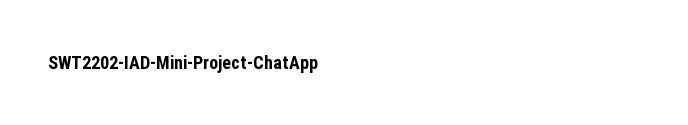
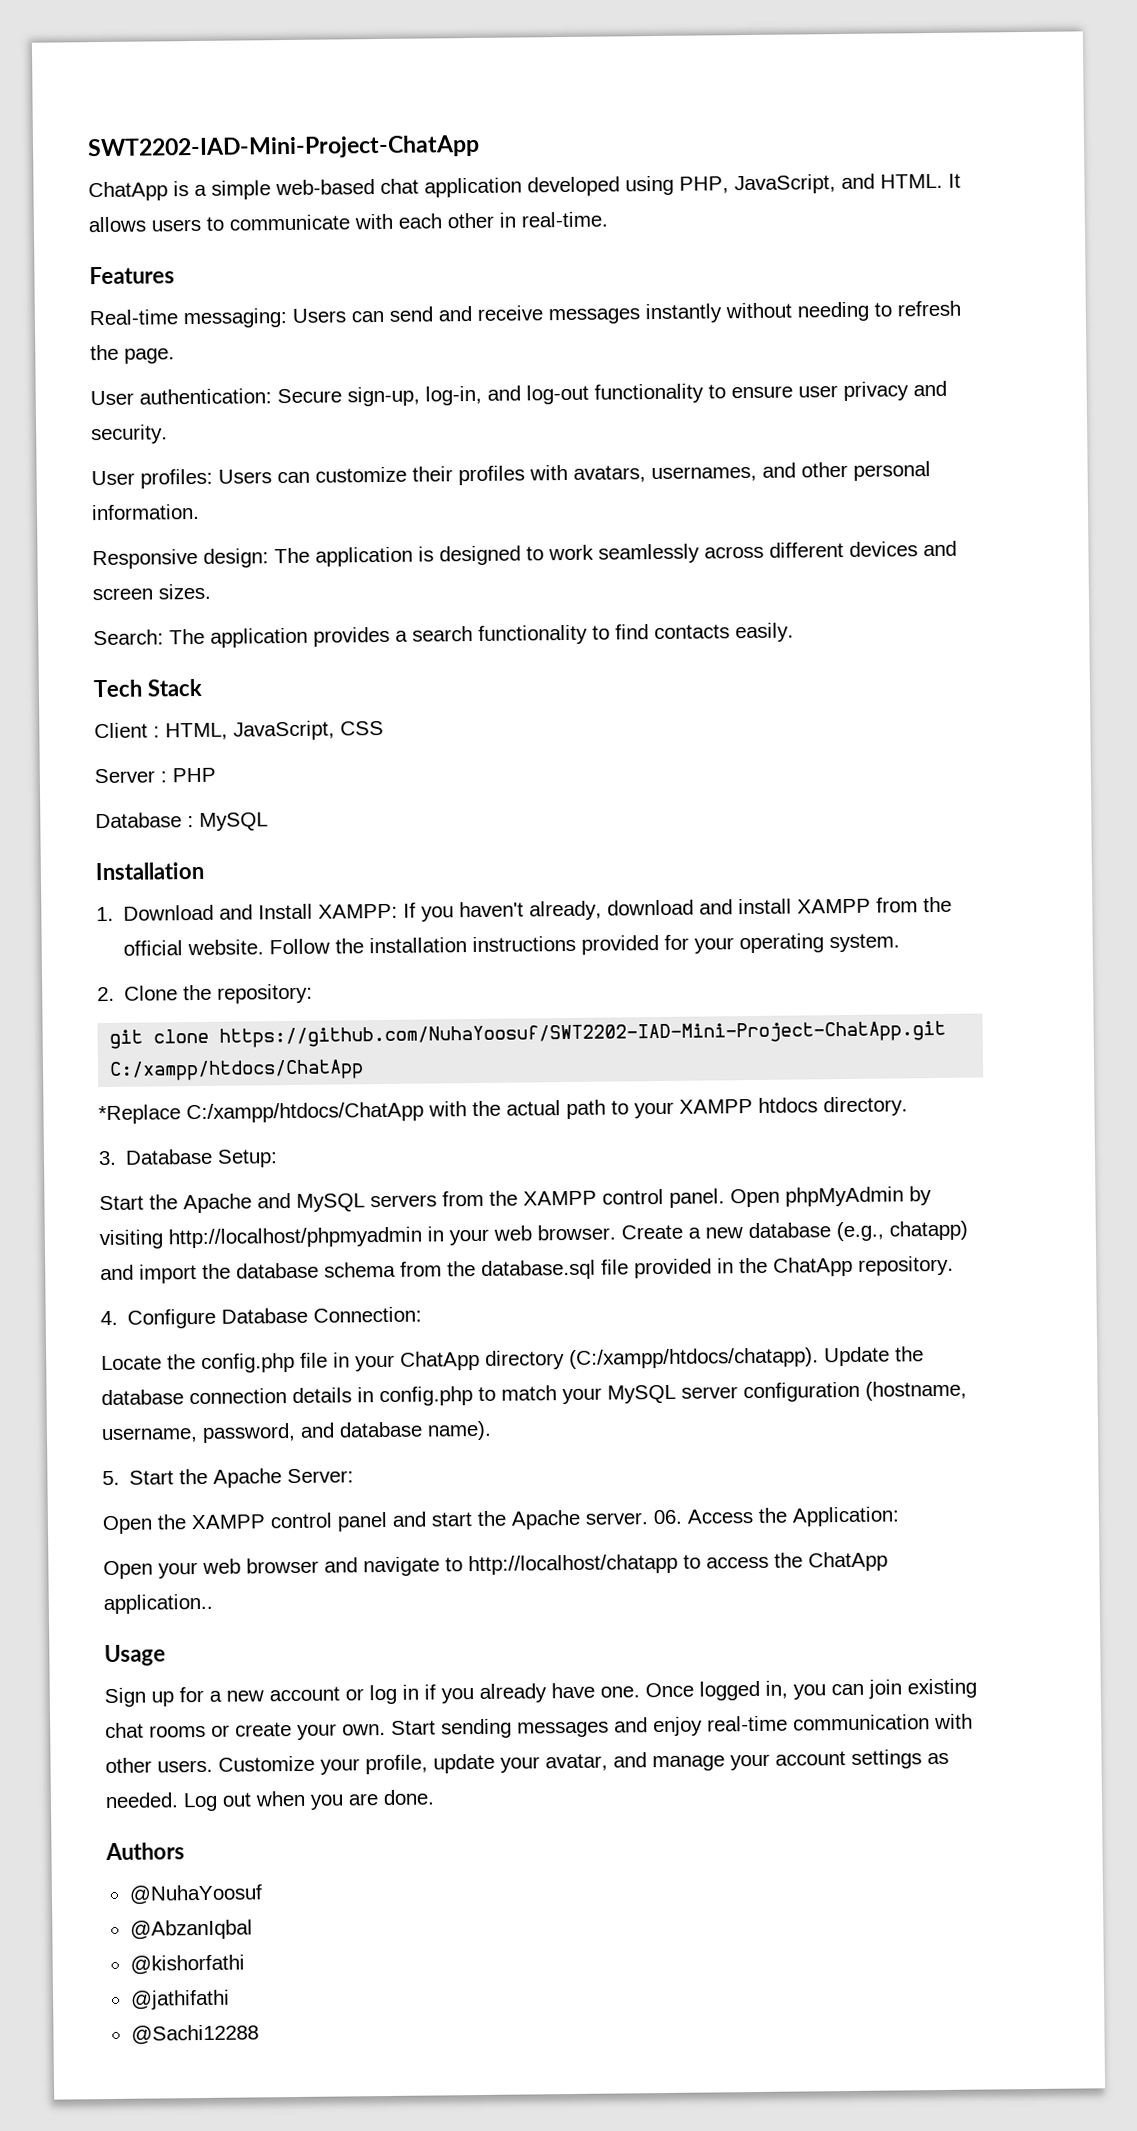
+ ChatApp is a simple web-based chat application developed using PHP, JavaScript, and HTML. It allows users to communicate with each other in real-time.
+ Features
+ Real-time messaging: Users can send and receive messages instantly without needing to refresh the page.
+ User authentication: Secure sign-up, log-in, and log-out functionality to ensure user privacy and security.
+ User profiles: Users can customize their profiles with avatars, usernames, and other personal information.
+ Responsive design: The application is designed to work seamlessly across different devices and screen sizes.
+ Search: The application provides a search functionality to find contacts easily.
+ Tech Stack
+ Client : HTML, JavaScript, CSS
+ Server : PHP
+ Database : MySQL
+ Installation
+ 1. Download and Install XAMPP: If you haven't already, download and install XAMPP from the official website. Follow the installation instructions provided for your operating system.
+ 2. Clone the repository:
+ git clone https://github.com/NuhaYoosuf/SWT2202-IAD-Mini-Project-ChatApp.git C:/xampp/htdocs/ChatApp
+ *Replace C:/xampp/htdocs/ChatApp with the actual path to your XAMPP htdocs directory.
+ 3. Database Setup:
+ Start the Apache and MySQL servers from the XAMPP control panel. Open phpMyAdmin by visiting http://localhost/phpmyadmin in your web browser. Create a new database (e.g., chatapp) and import the database schema from the database.sql file provided in the ChatApp repository.
+ 4. Configure Database Connection:
+ Locate the config.php file in your ChatApp directory (C:/xampp/htdocs/chatapp). Update the database connection details in config.php to match your MySQL server configuration (hostname, username, password, and database name).
+ 5. Start the Apache Server:
+ Open the XAMPP control panel and start the Apache server. 06. Access the Application:
+ Open your web browser and navigate to http://localhost/chatapp to access the ChatApp application..
+ Usage
+ Sign up for a new account or log in if you already have one. Once logged in, you can join existing chat rooms or create your own. Start sending messages and enjoy real-time communication with other users. Customize your profile, update your avatar, and manage your account settings as needed. Log out when you are done.
+ Authors
+ @NuhaYoosuf
+ @AbzanIqbal
+ @kishorfathi
+ @jathifathi
+ @Sachi12288

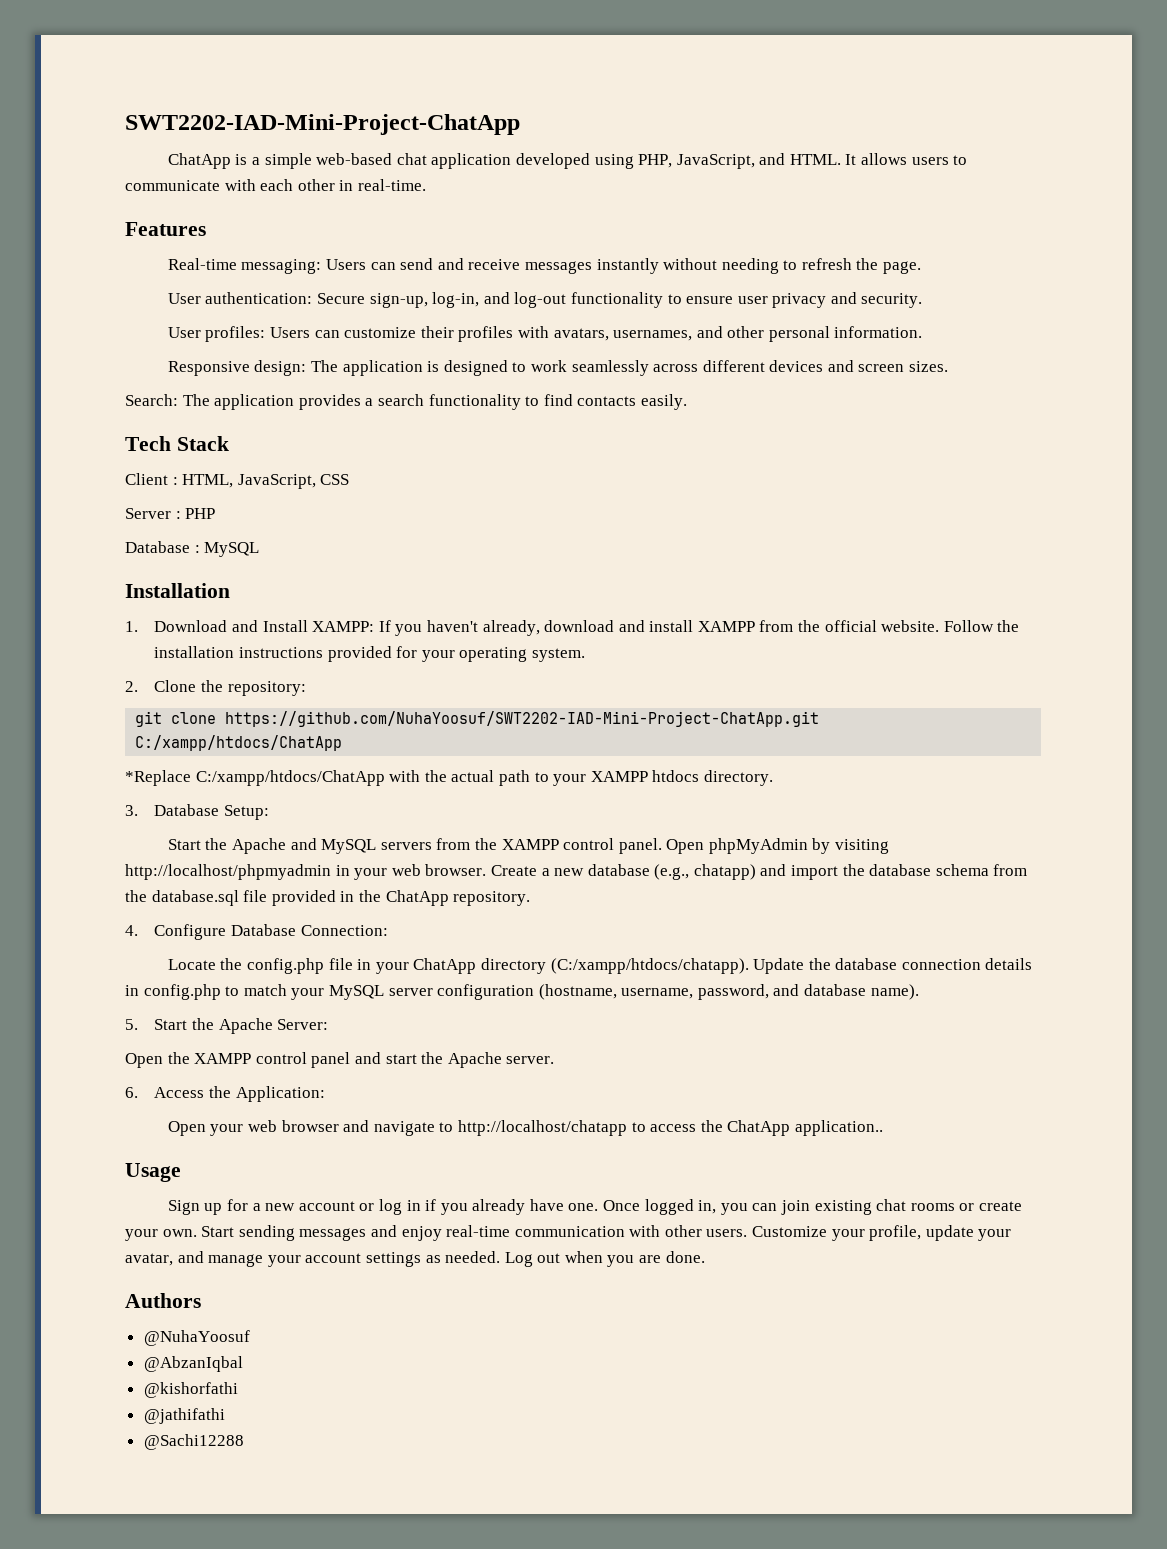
- Open the XAMPP control panel and start the Apache server. 06. Access the Application:
+ Open the XAMPP control panel and start the Apache server.
+ 6. Access the Application:

